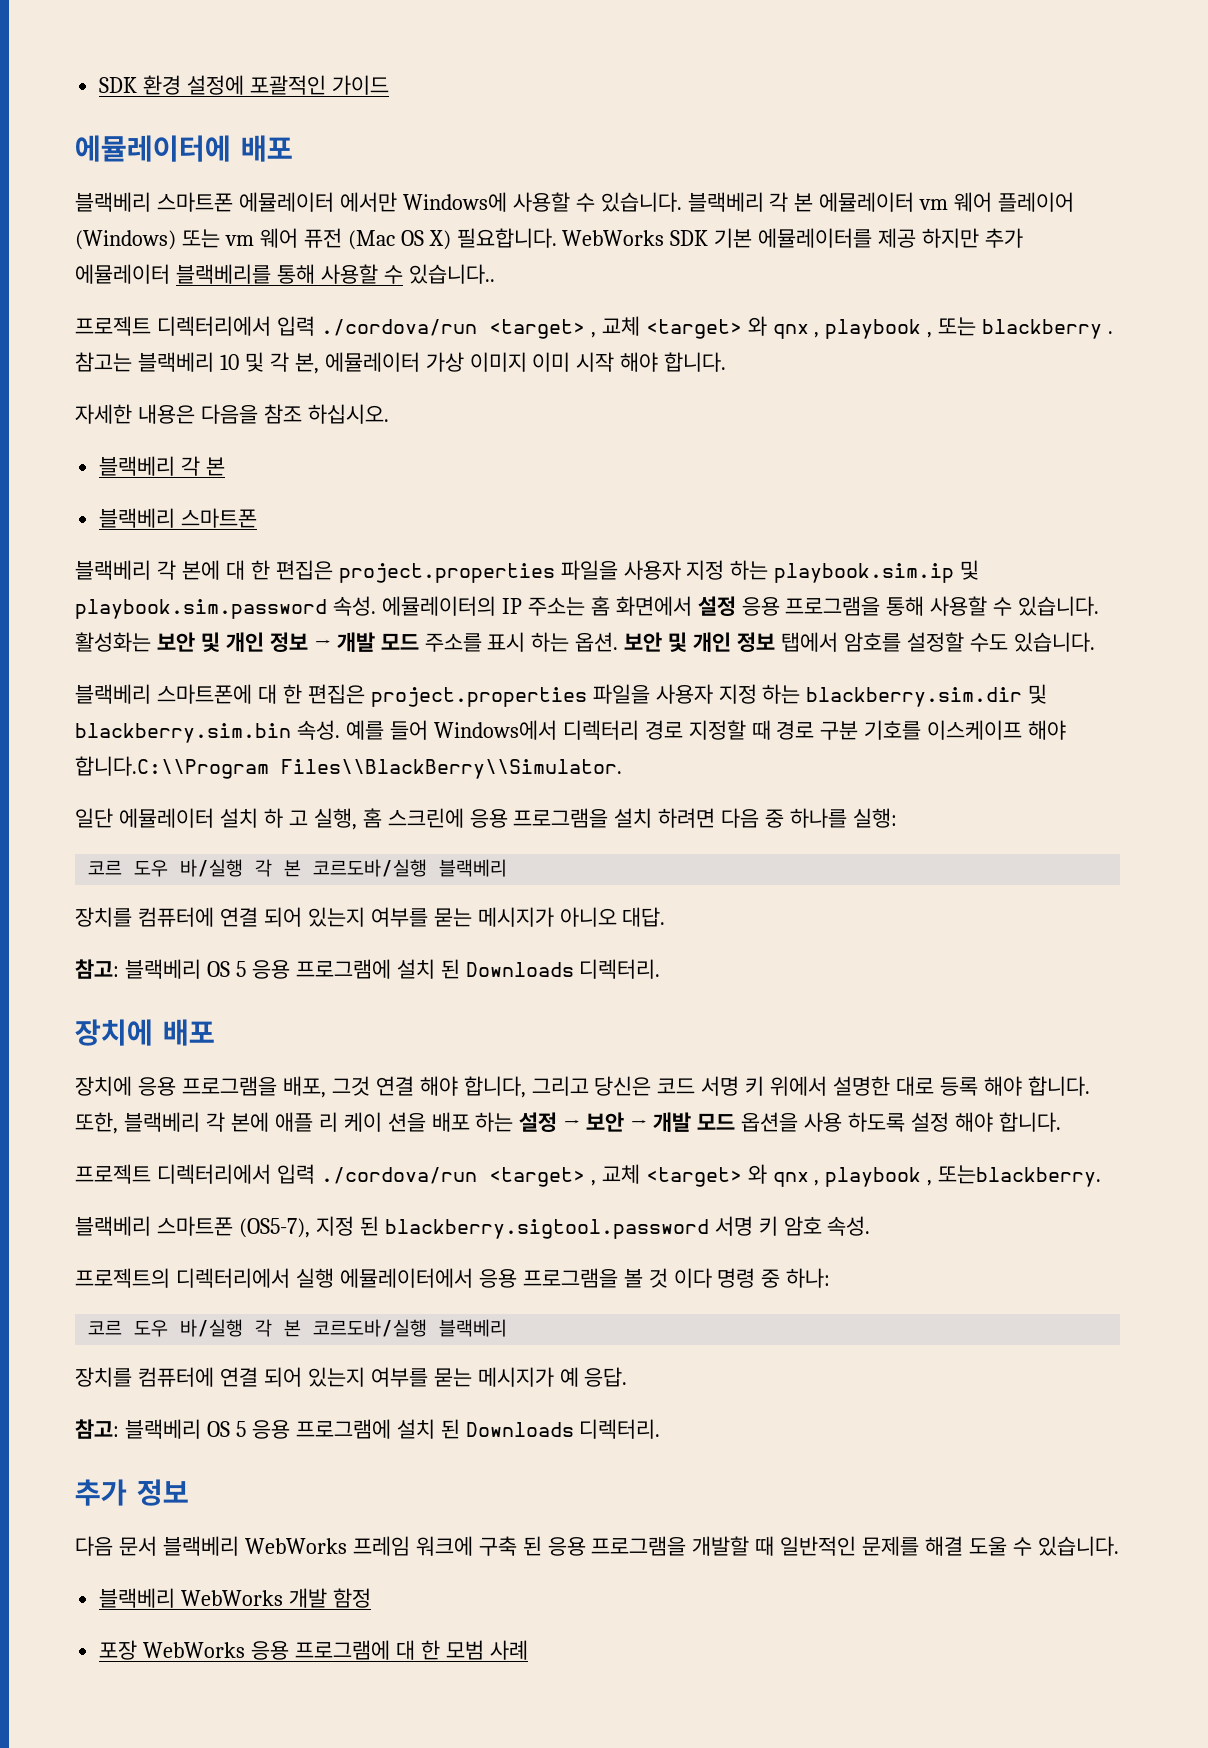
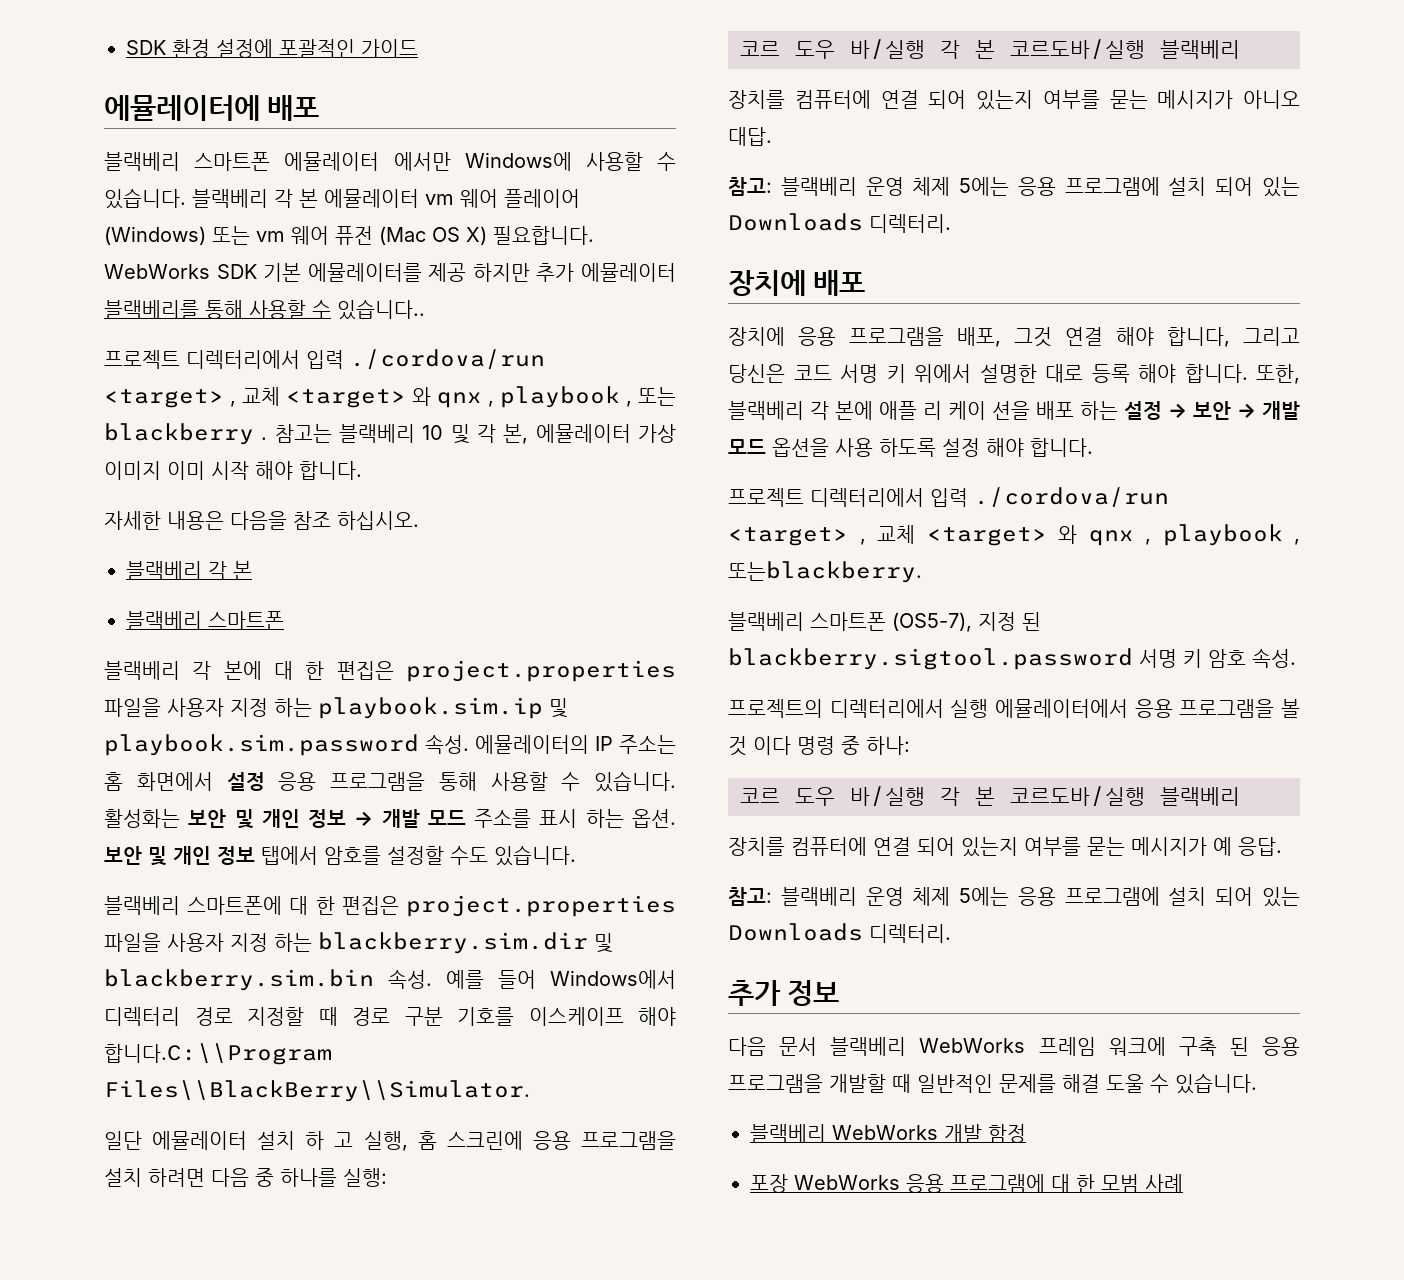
  장치를 컴퓨터에 연결 되어 있는지 여부를 묻는 메시지가 아니오 대답.
- 참고: 블랙베리 OS 5 응용 프로그램에 설치 된 Downloads 디렉터리.
+ 참고: 블랙베리 운영 체제 5에는 응용 프로그램에 설치 되어 있는 Downloads 디렉터리.
  장치를 컴퓨터에 연결 되어 있는지 여부를 묻는 메시지가 예 응답.
- 참고: 블랙베리 OS 5 응용 프로그램에 설치 된 Downloads 디렉터리.
+ 참고: 블랙베리 운영 체제 5에는 응용 프로그램에 설치 되어 있는 Downloads 디렉터리.

